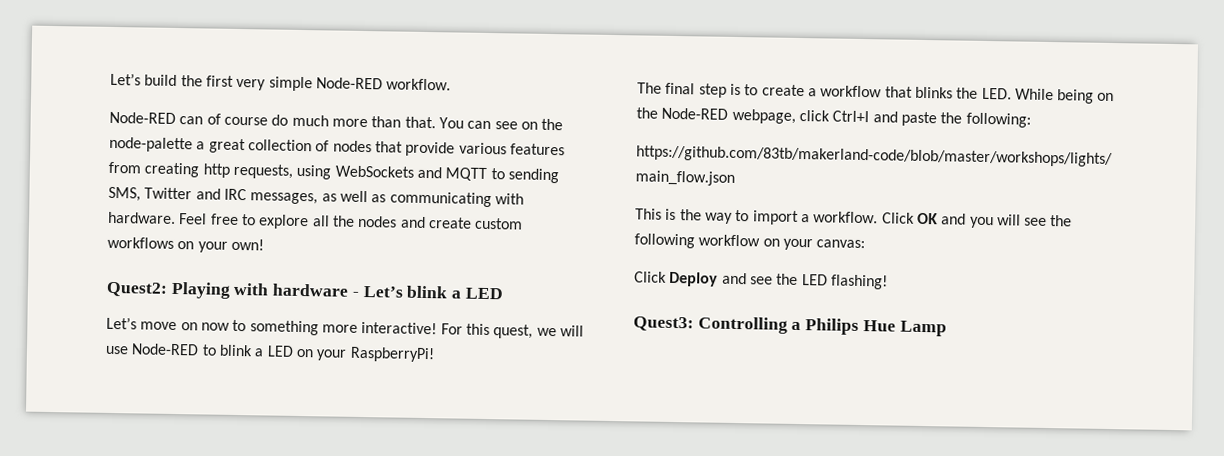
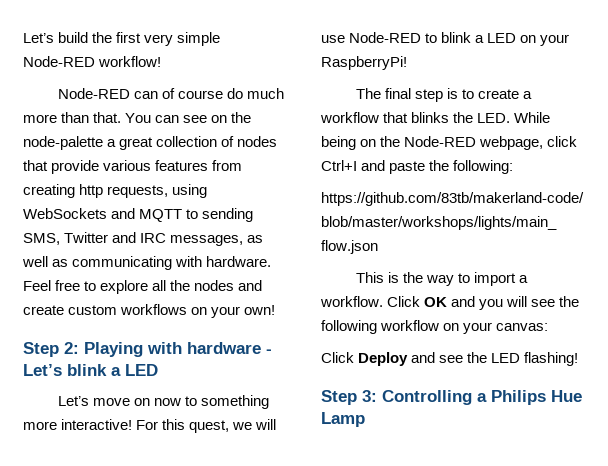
- Let’s build the first very simple Node-RED workflow.
+ Let’s build the first very simple Node-RED workflow!
- Quest2: Playing with hardware - Let’s blink a LED
+ Step 2: Playing with hardware - Let’s blink a LED
- Quest3: Controlling a Philips Hue Lamp
+ Step 3: Controlling a Philips Hue Lamp

